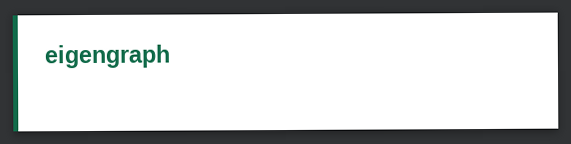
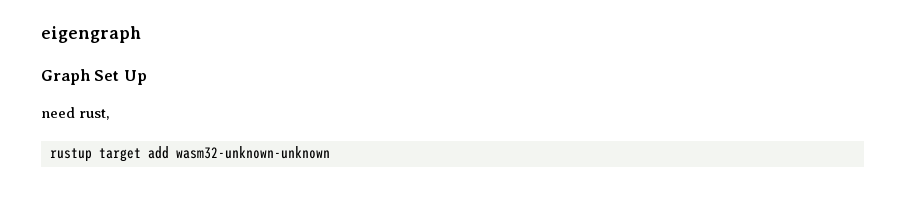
+ Graph Set Up
+ need rust,
+ rustup target add wasm32-unknown-unknown

